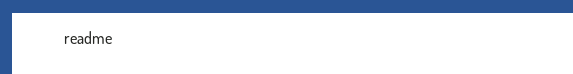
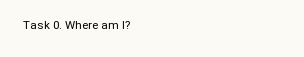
- readme
+ Task 0. Where am I?

